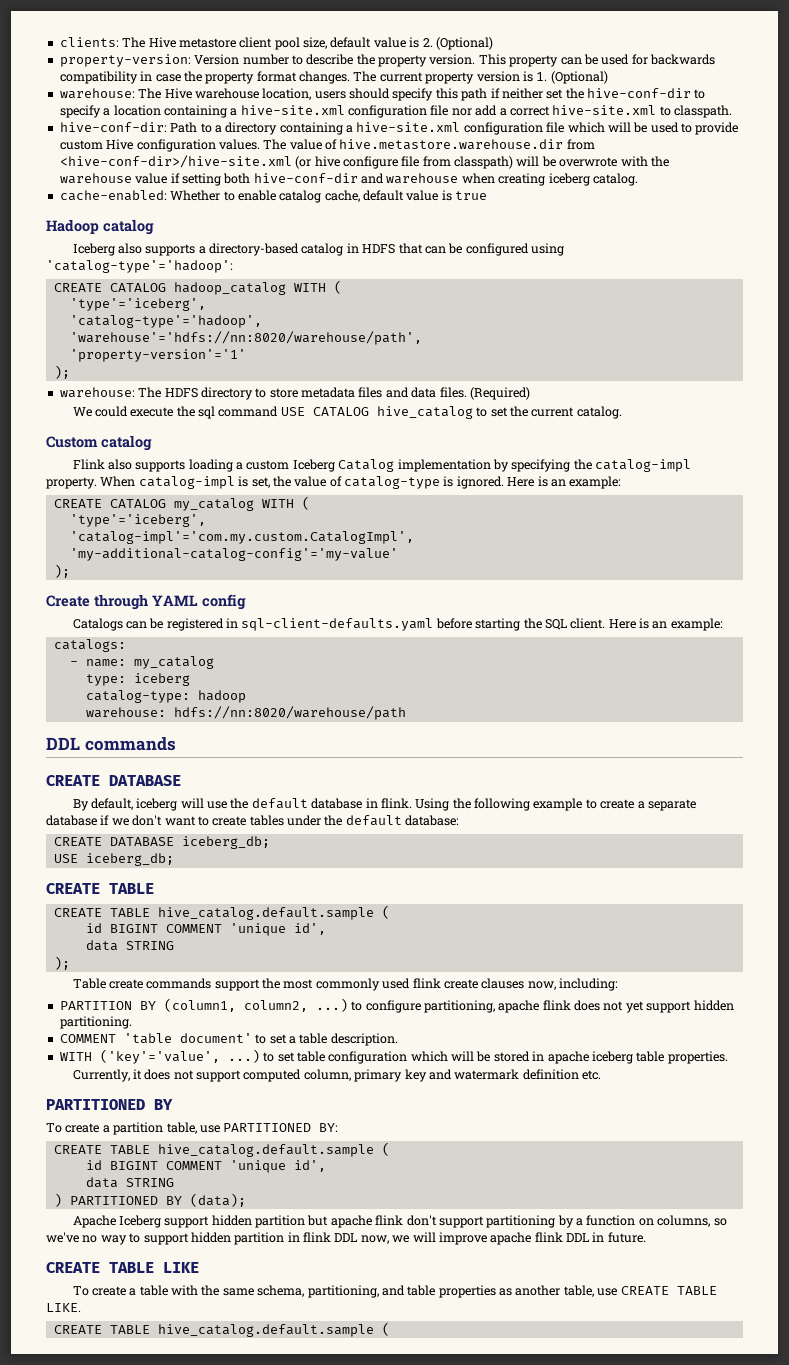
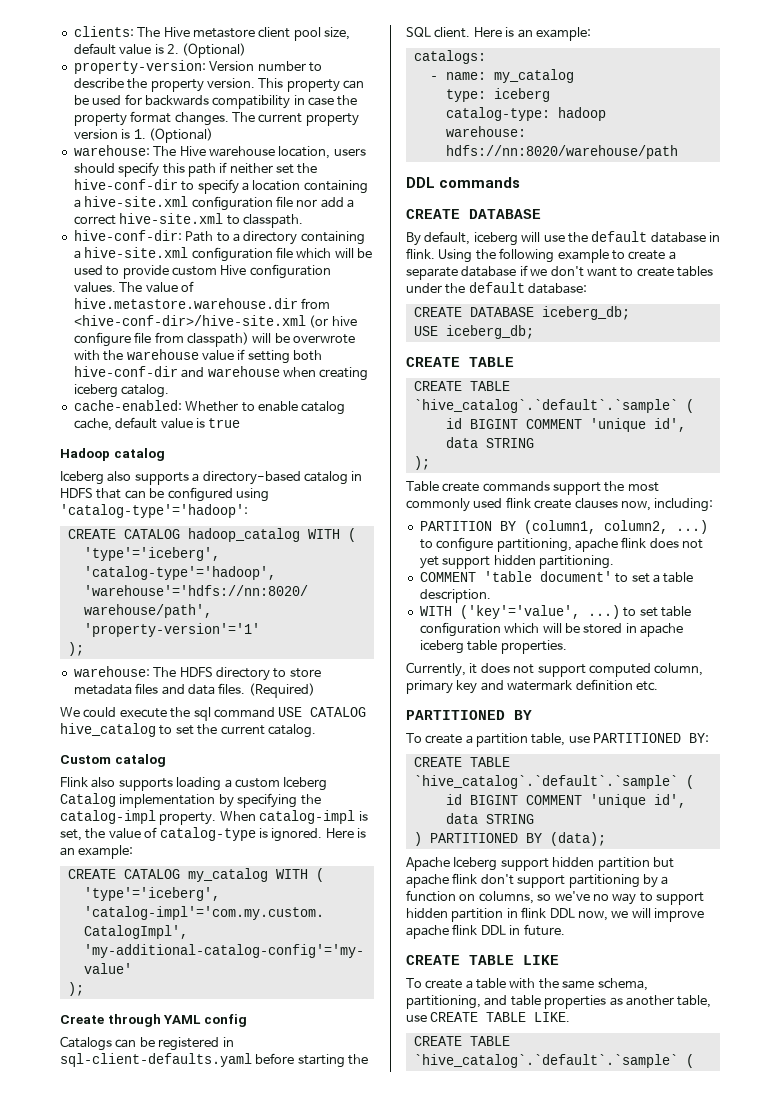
  USE iceberg_db;
  CREATE TABLE
- CREATE TABLE hive_catalog.default.sample (
+ CREATE TABLE `hive_catalog`.`default`.`sample` (
  To create a partition table, use PARTITIONED BY:
- CREATE TABLE hive_catalog.default.sample (
+ CREATE TABLE `hive_catalog`.`default`.`sample` (
  To create a table with the same schema, partitioning, and table properties as another table, use CREATE TABLE LIKE.
- CREATE TABLE hive_catalog.default.sample (
+ CREATE TABLE `hive_catalog`.`default`.`sample` (

